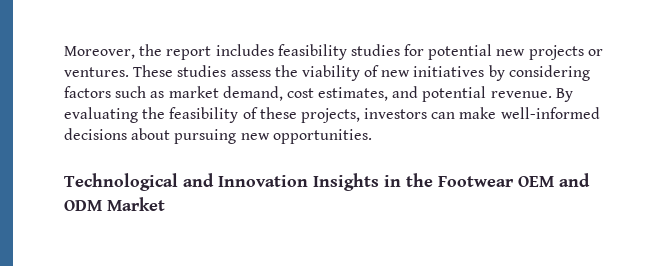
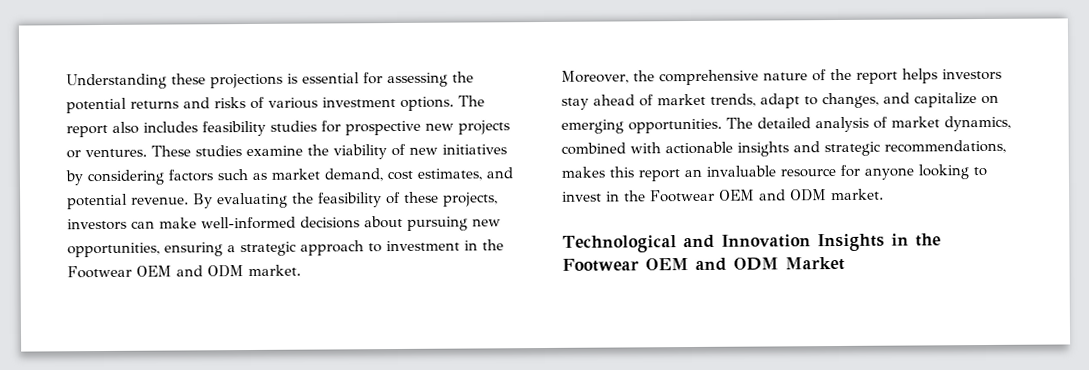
- Moreover, the report includes feasibility studies for potential new projects or ventures.
+ Understanding these projections is essential for assessing the potential returns and risks of various investment options. The report also includes feasibility studies for prospective new projects or ventures.
- These studies assess the viability of new initiatives by considering factors such as market demand, cost estimates, and potential revenue.
+ These studies examine the viability of new initiatives by considering factors such as market demand, cost estimates, and potential revenue.
- By evaluating the feasibility of these projects, investors can make well-informed decisions about pursuing new opportunities.
+ By evaluating the feasibility of these projects, investors can make well-informed decisions about pursuing new opportunities, ensuring a strategic approach to investment in the Footwear OEM and ODM market.
+ Moreover, the comprehensive nature of the report helps investors stay ahead of market trends, adapt to changes, and capitalize on emerging opportunities. The detailed analysis of market dynamics, combined with actionable insights and strategic recommendations, makes this report an invaluable resource for anyone looking to invest in the Footwear OEM and ODM market.

